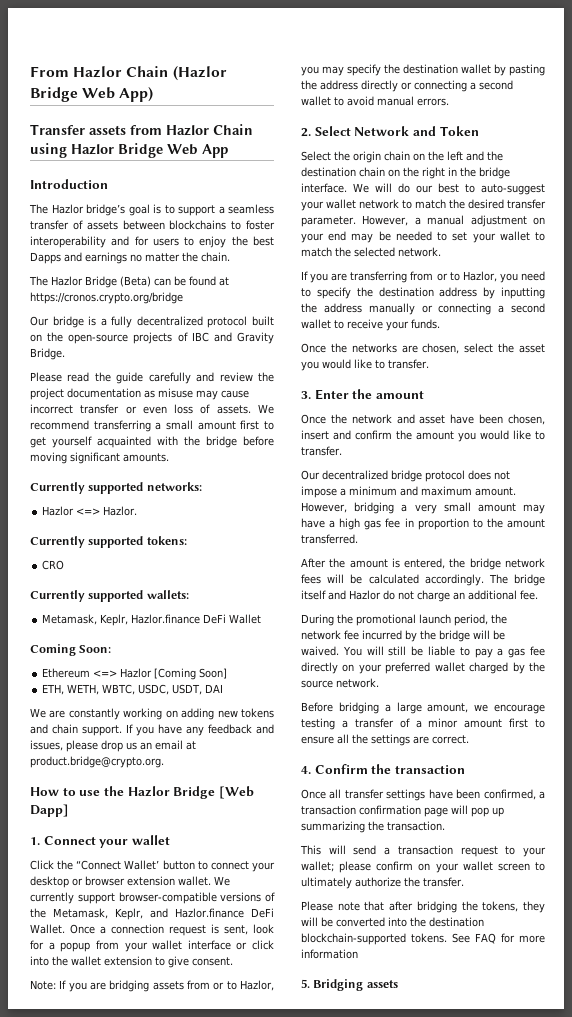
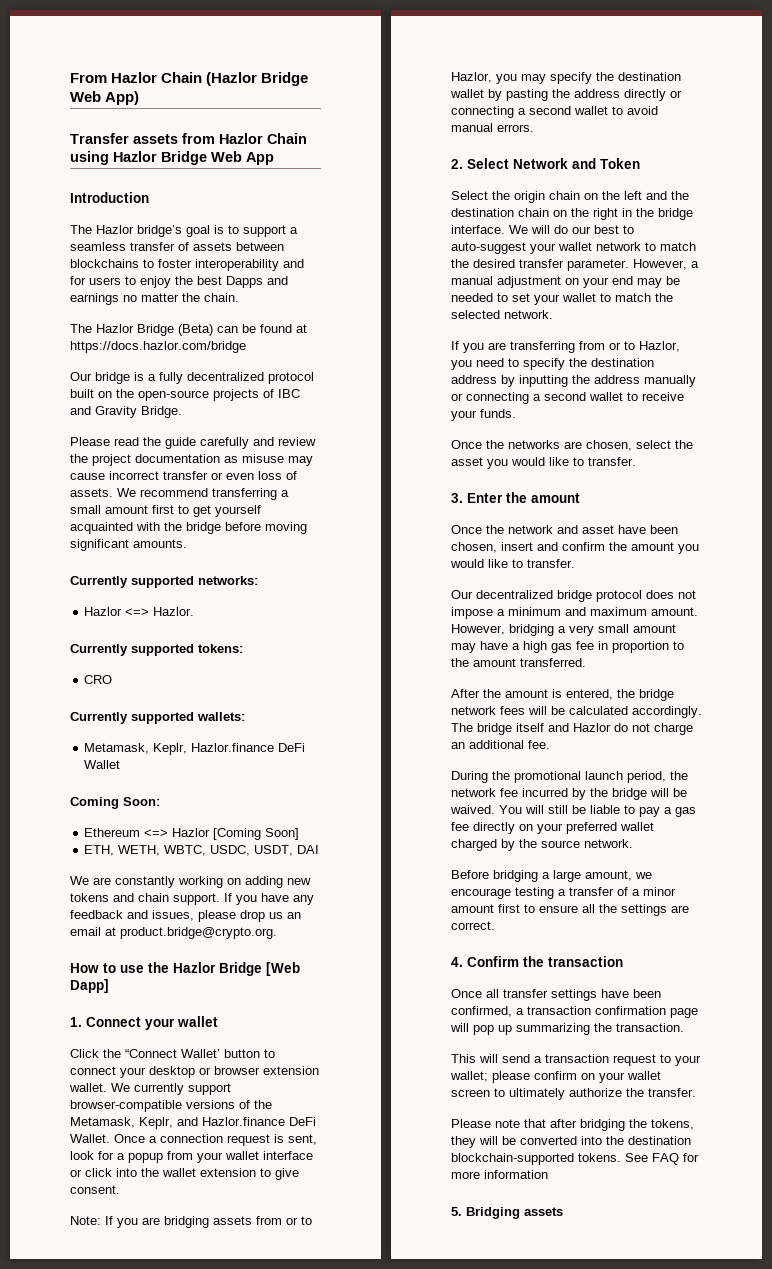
- The Hazlor Bridge (Beta) can be found at https://cronos.crypto.org/bridge
+ The Hazlor Bridge (Beta) can be found at https://docs.hazlor.com/bridge

